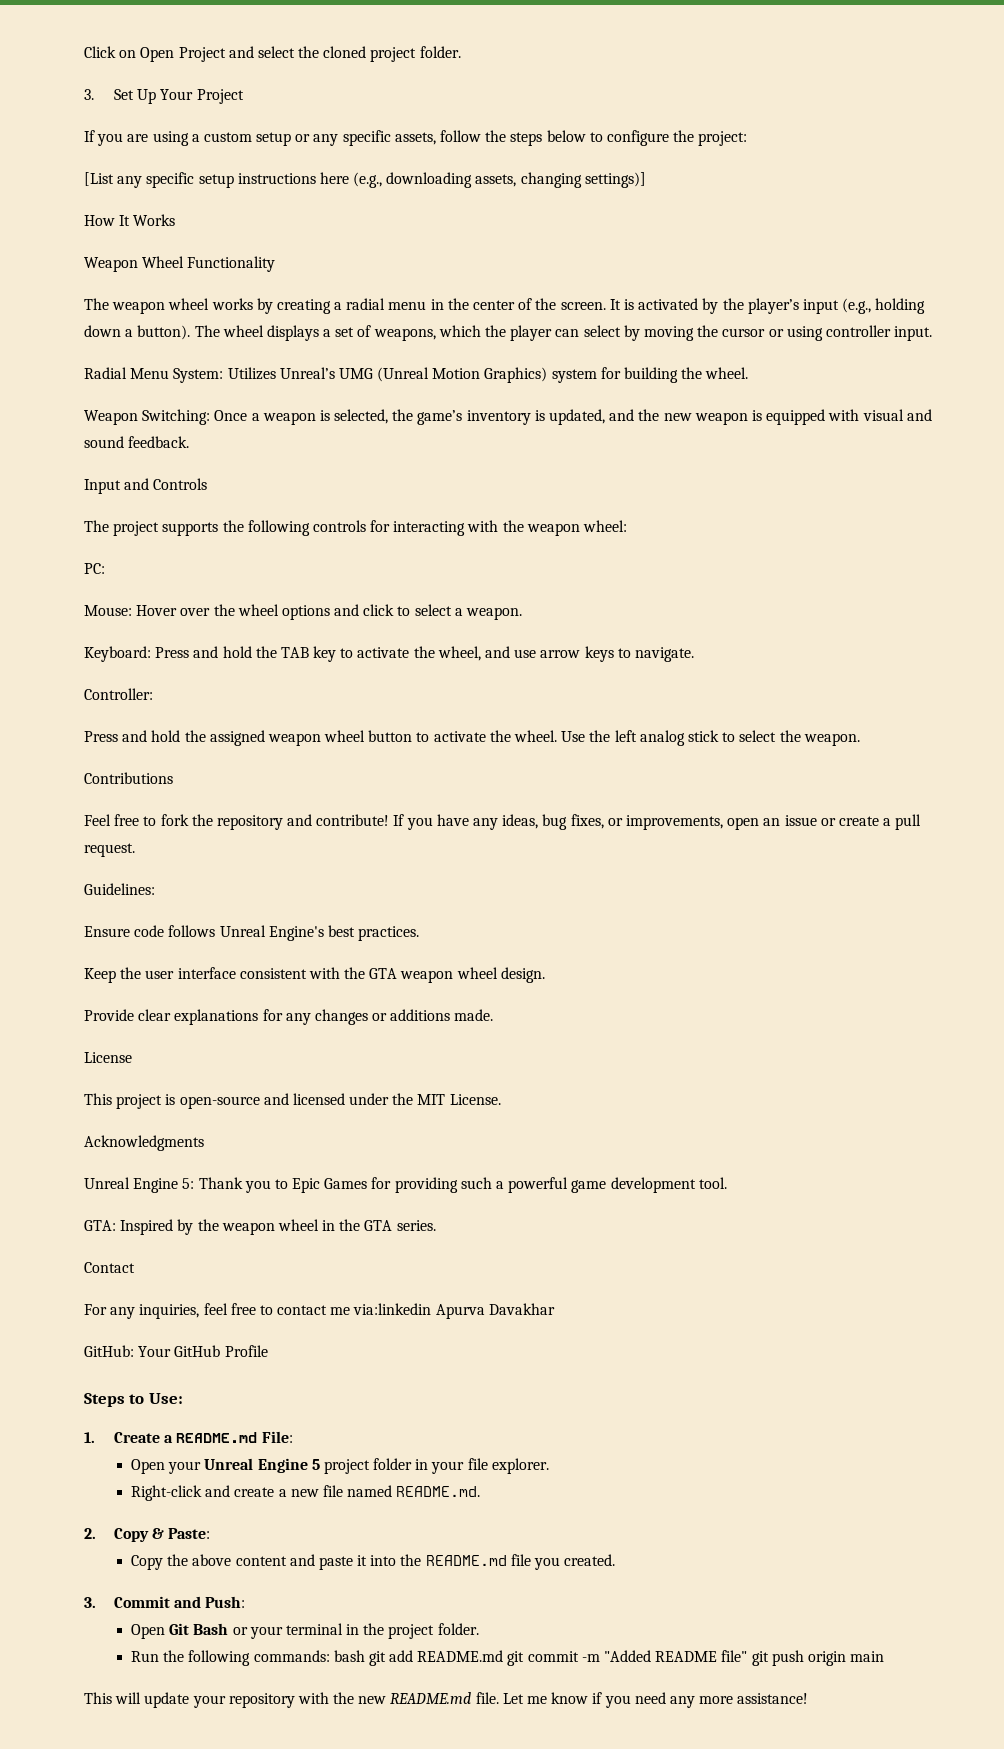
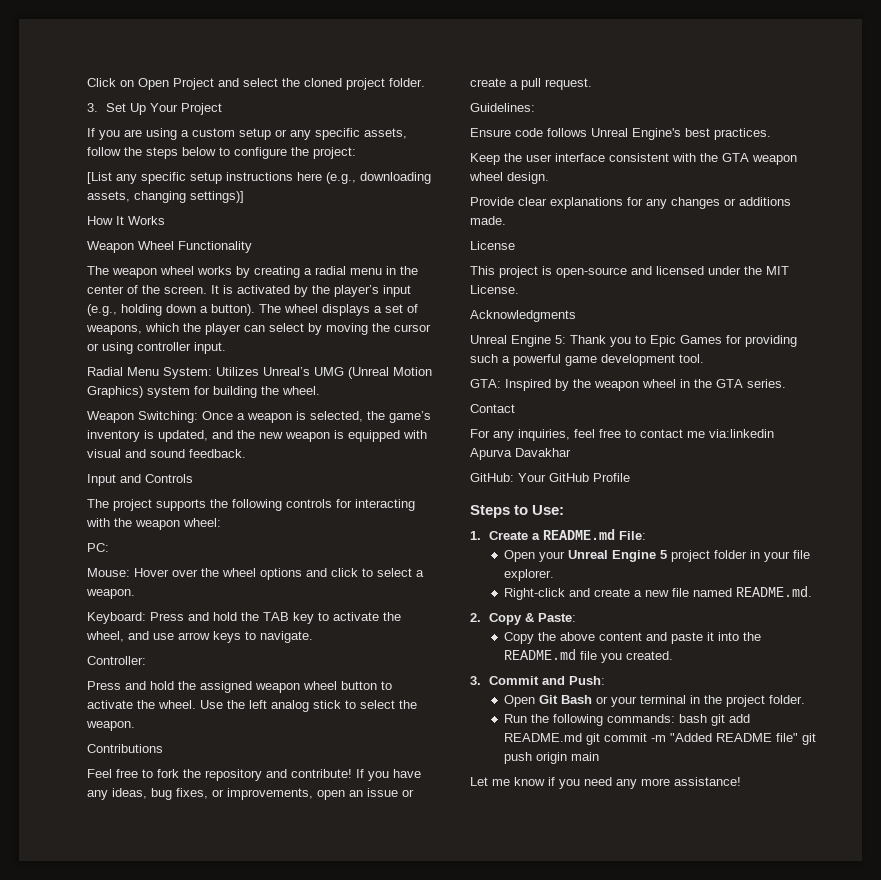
- This will update your repository with the new README.md file.

